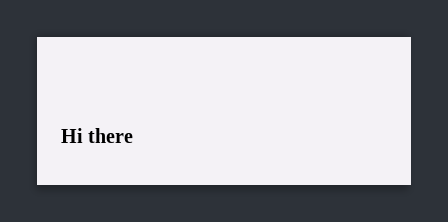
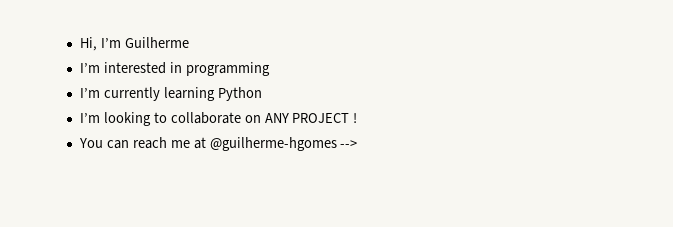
- Hi there
+ Hi, I’m Guilherme
+ I’m interested in programming
+ I’m currently learning Python
+ I’m looking to collaborate on ANY PROJECT !
+ You can reach me at @guilherme-hgomes -->

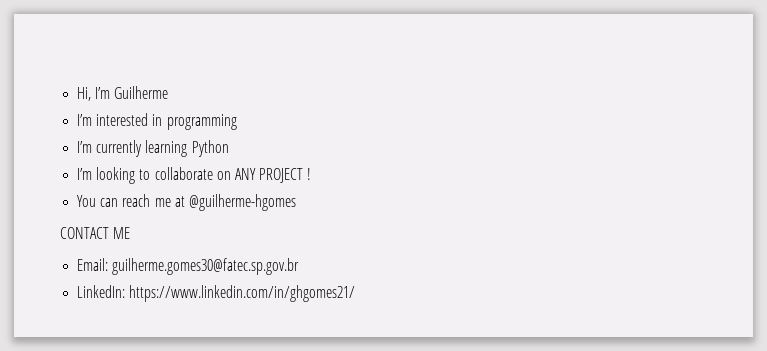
- You can reach me at @guilherme-hgomes -->
+ You can reach me at @guilherme-hgomes
+ CONTACT ME
+ Email: guilherme.gomes30@fatec.sp.gov.br
+ LinkedIn: https://www.linkedin.com/in/ghgomes21/

